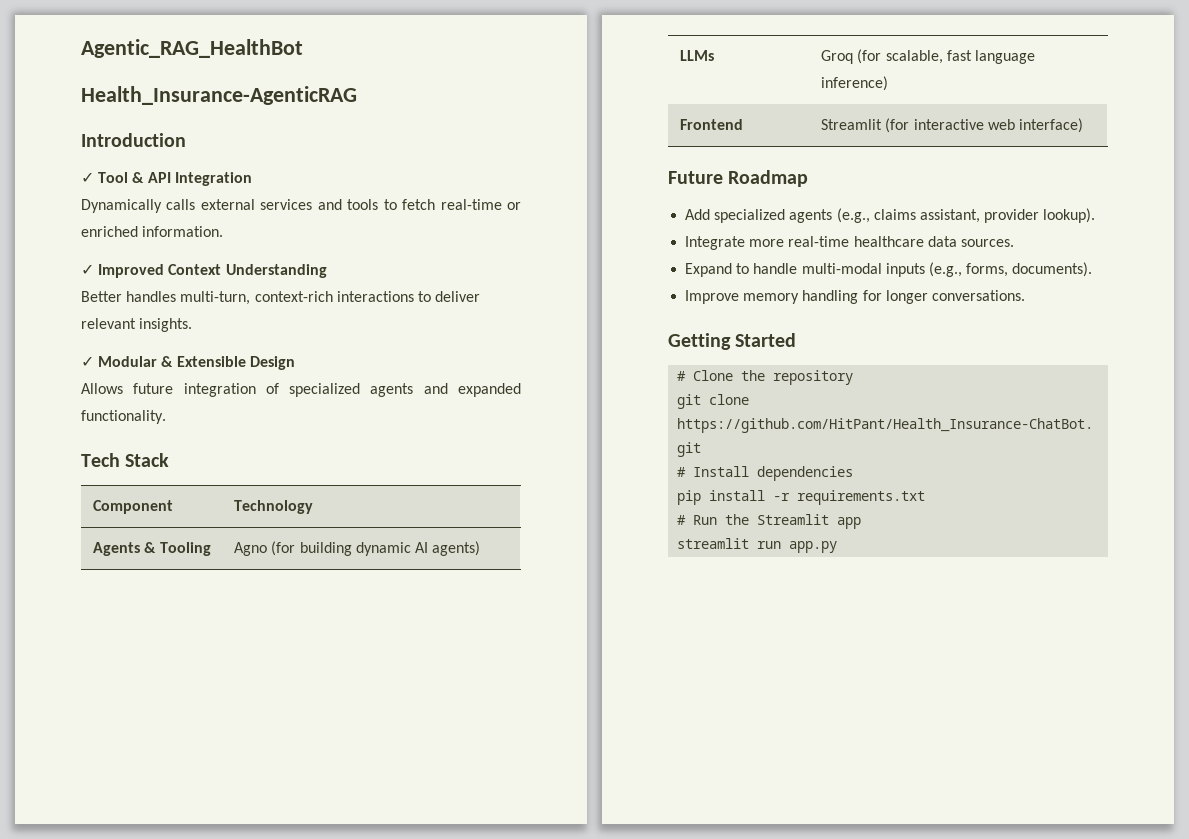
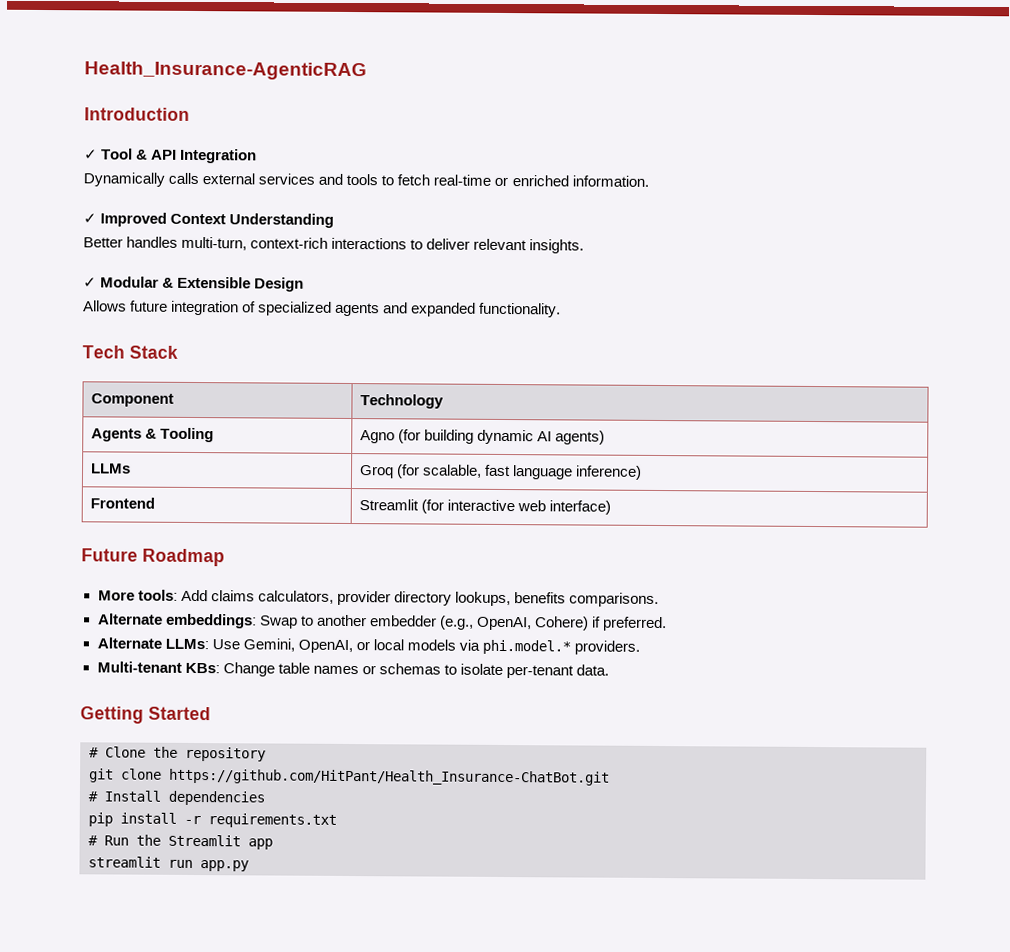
- Agentic_RAG_HealthBot
- Add specialized agents (e.g., claims assistant, provider lookup).
- Integrate more real-time healthcare data sources.
- Expand to handle multi-modal inputs (e.g., forms, documents).
- Improve memory handling for longer conversations.
+ More tools: Add claims calculators, provider directory lookups, benefits comparisons.
+ Alternate embeddings: Swap to another embedder (e.g., OpenAI, Cohere) if preferred.
+ Alternate LLMs: Use Gemini, OpenAI, or local models via phi.model.* providers.
+ Multi‑tenant KBs: Change table names or schemas to isolate per‑tenant data.

